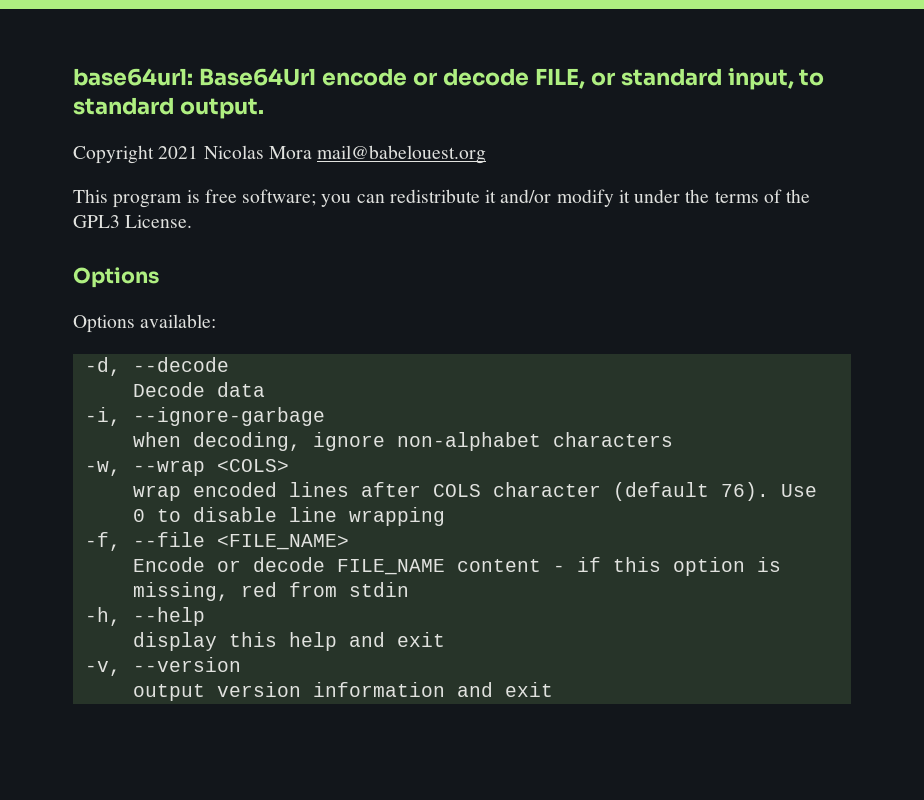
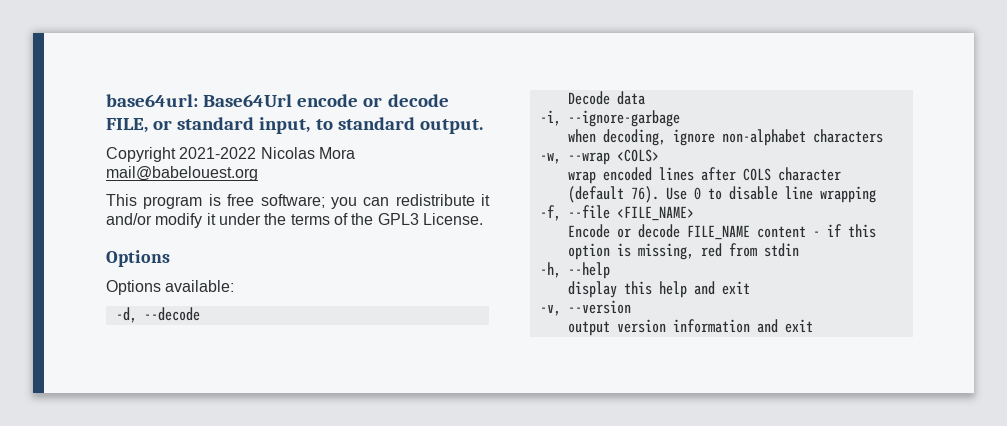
- Copyright 2021 Nicolas Mora mail@babelouest.org
+ Copyright 2021-2022 Nicolas Mora mail@babelouest.org

